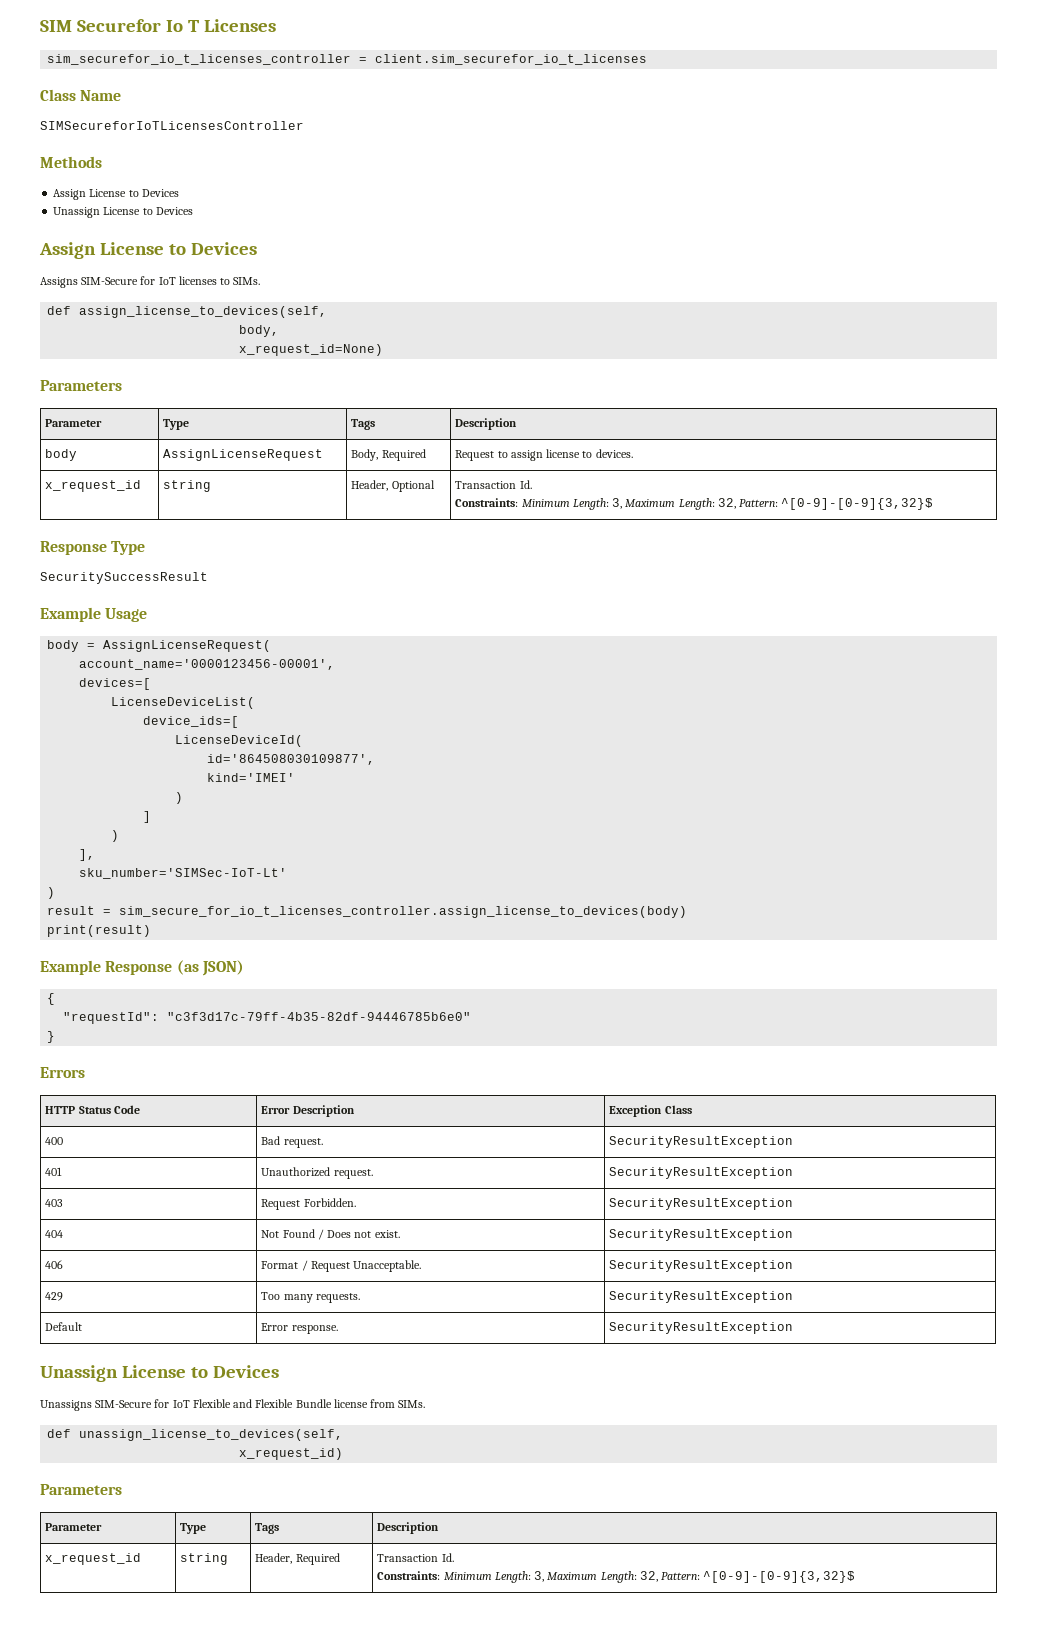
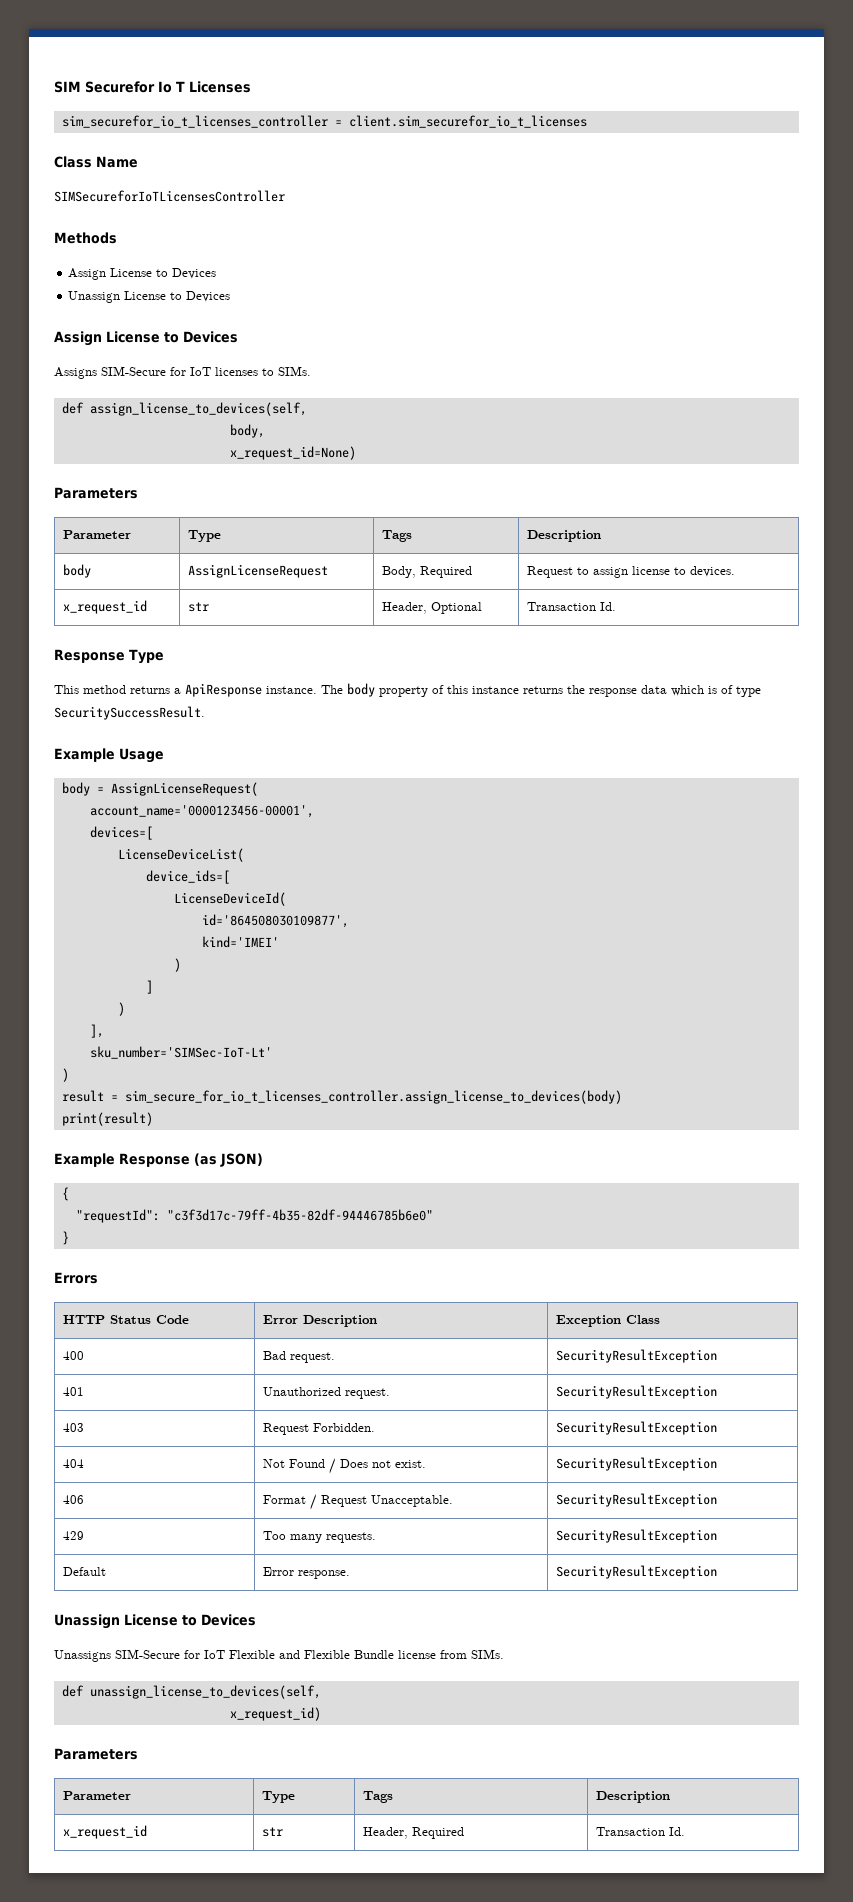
- x_request_id | string | Header, Optional | Transaction Id.
- Constraints: Minimum Length: 3, Maximum Length: 32, Pattern: ^[0-9]-[0-9]{3,32}$
+ x_request_id | str | Header, Optional | Transaction Id.
  Response Type
- SecuritySuccessResult
+ This method returns a ApiResponse instance. The body property of this instance returns the response data which is of type SecuritySuccessResult.
- x_request_id | string | Header, Required | Transaction Id.
- Constraints: Minimum Length: 3, Maximum Length: 32, Pattern: ^[0-9]-[0-9]{3,32}$
+ x_request_id | str | Header, Required | Transaction Id.

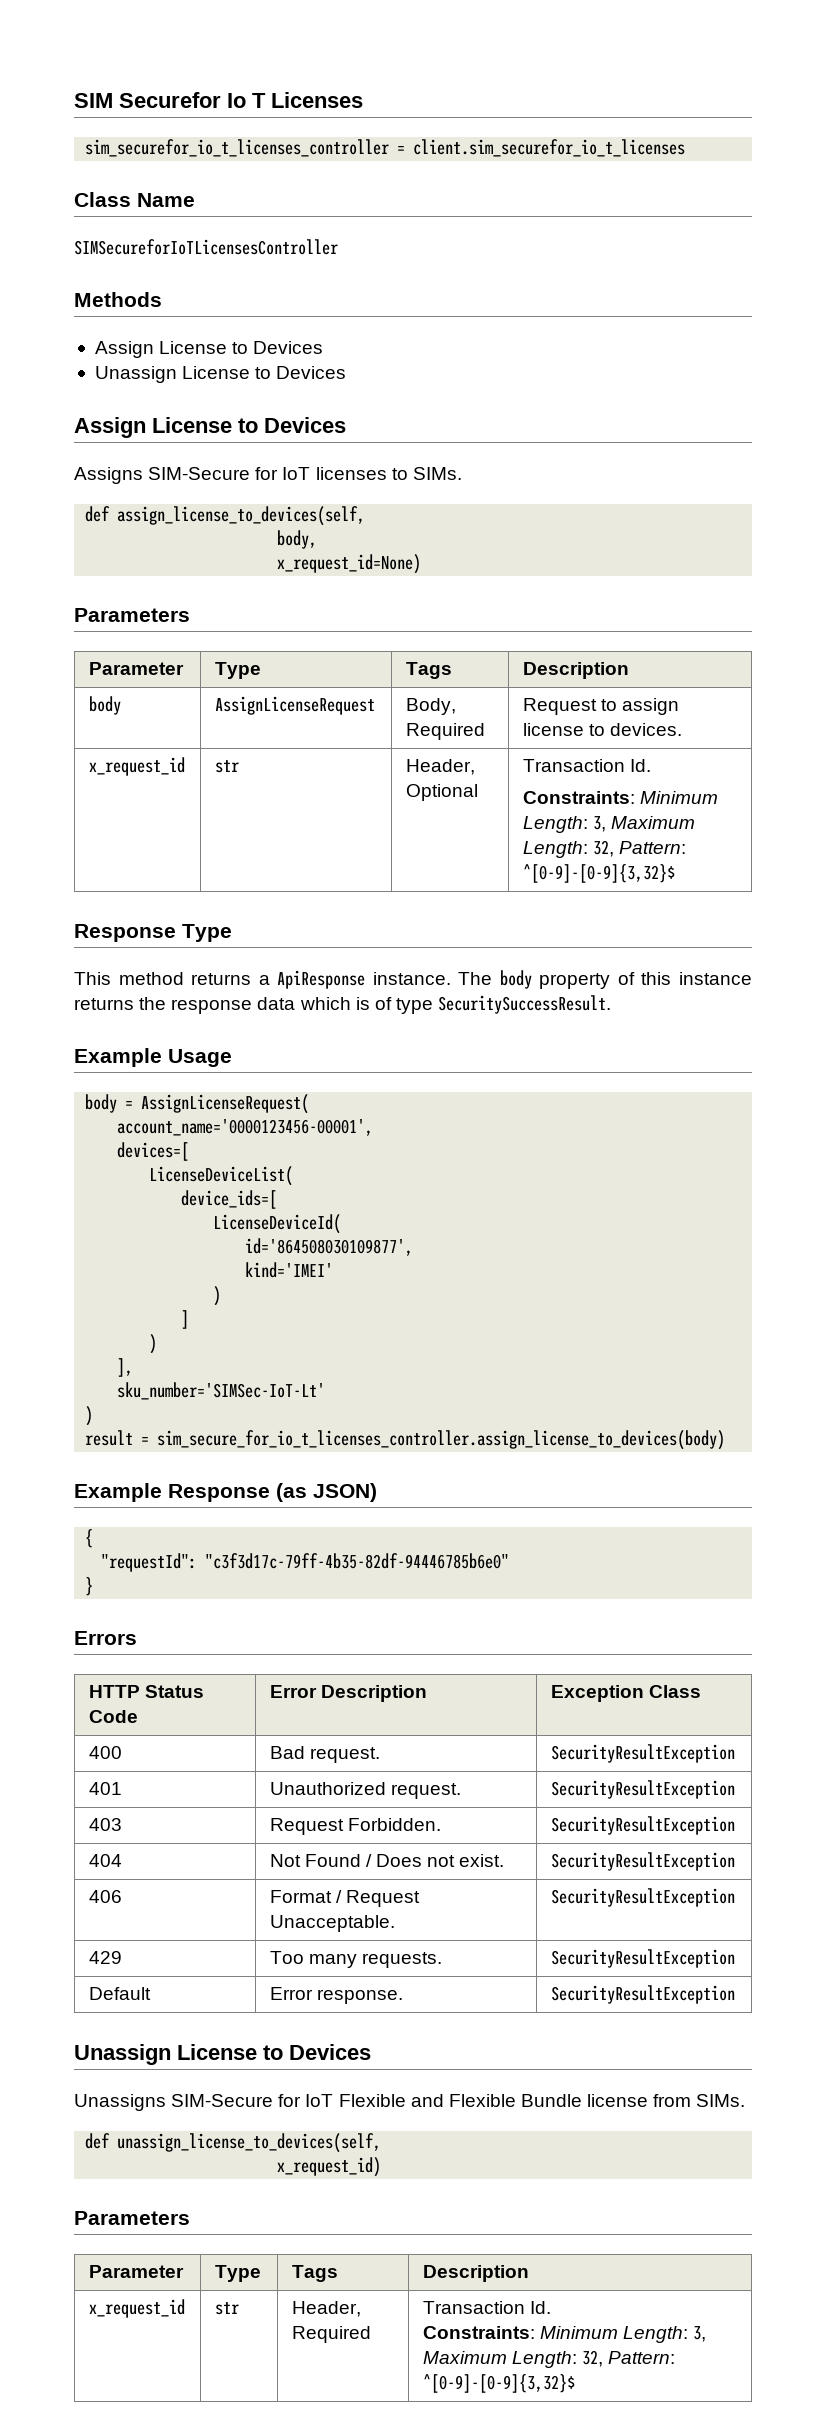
  x_request_id | str | Header, Optional | Transaction Id.
+ Constraints: Minimum Length: 3, Maximum Length: 32, Pattern: ^[0-9]-[0-9]{3,32}$
- print(result)
  x_request_id | str | Header, Required | Transaction Id.
+ Constraints: Minimum Length: 3, Maximum Length: 32, Pattern: ^[0-9]-[0-9]{3,32}$

